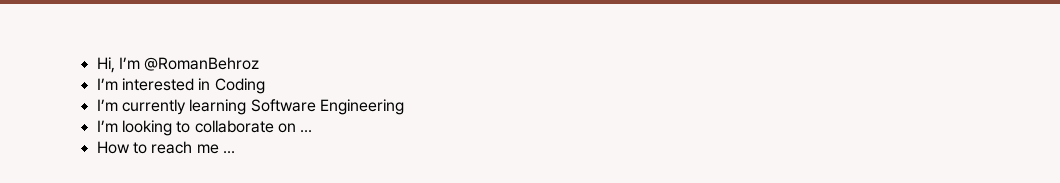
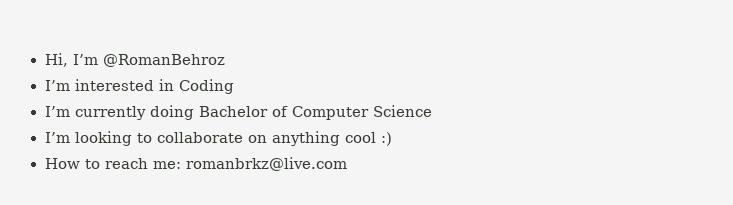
- I’m currently learning Software Engineering
+ I’m currently doing Bachelor of Computer Science
- I’m looking to collaborate on ...
+ I’m looking to collaborate on anything cool :)
- How to reach me ...
+ How to reach me: romanbrkz@live.com

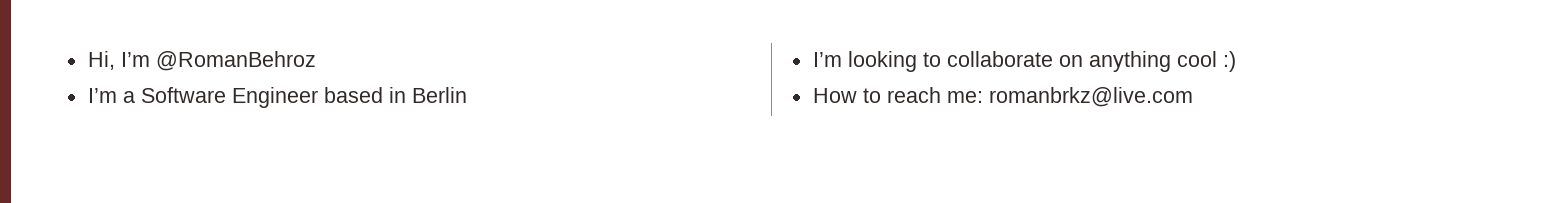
- I’m interested in Coding
- I’m currently doing Bachelor of Computer Science
+ I’m a Software Engineer based in Berlin

